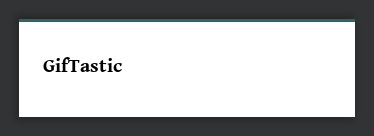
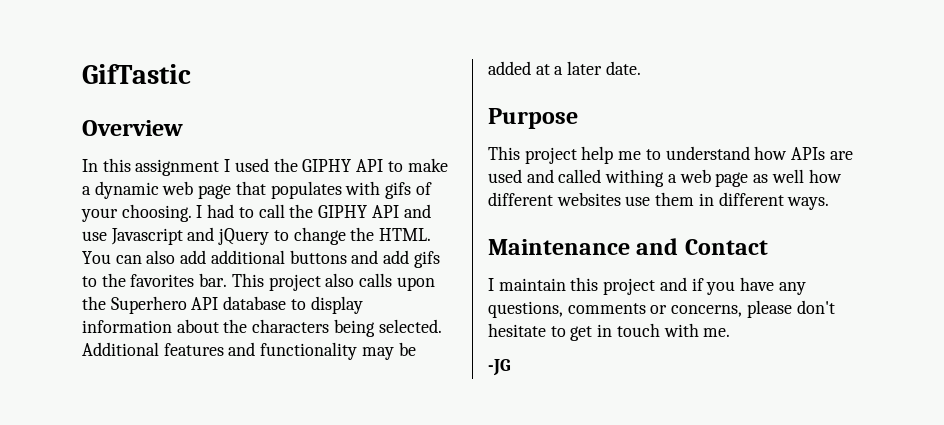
+ Overview
+ In this assignment I used the GIPHY API to make a dynamic web page that populates with gifs of your choosing. I had to call the GIPHY API and use Javascript and jQuery to change the HTML. You can also add additional buttons and add gifs to the favorites bar. This project also calls upon the Superhero API database to display information about the characters being selected. Additional features and functionality may be added at a later date.
+ Purpose
+ This project help me to understand how APIs are used and called withing a web page as well how different websites use them in different ways.
+ Maintenance and Contact
+ I maintain this project and if you have any questions, comments or concerns, please don't hesitate to get in touch with me.
+ -JG

